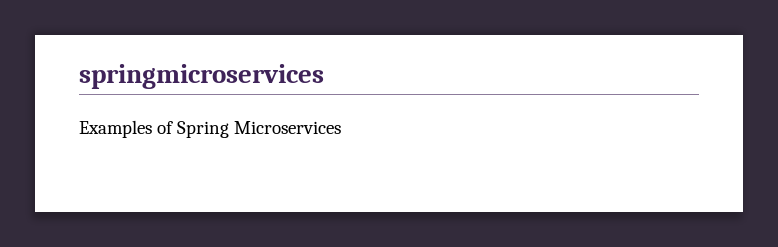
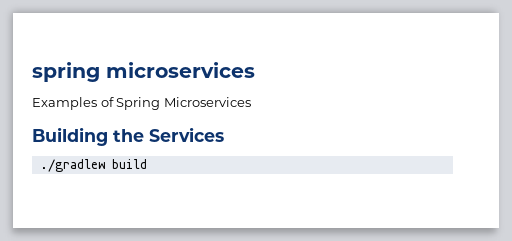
- springmicroservices
+ spring microservices
+ Building the Services
+ ./gradlew build

